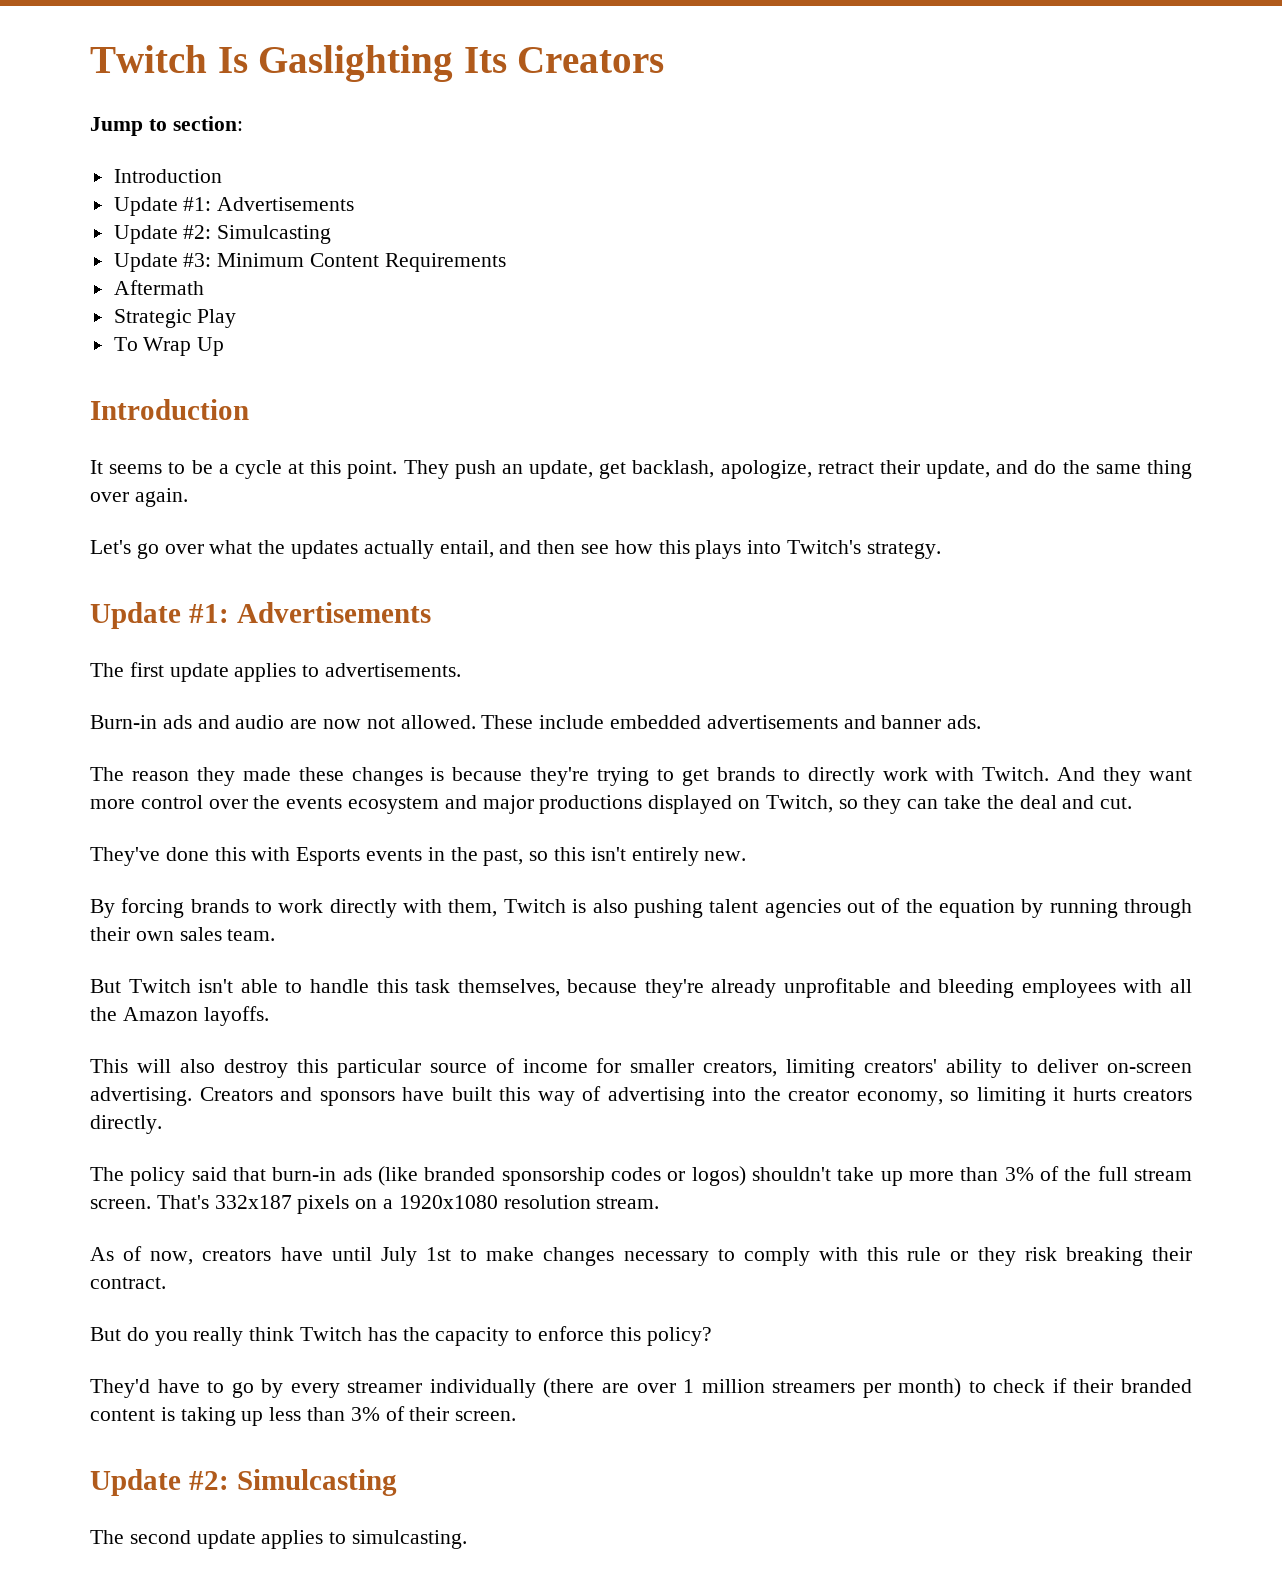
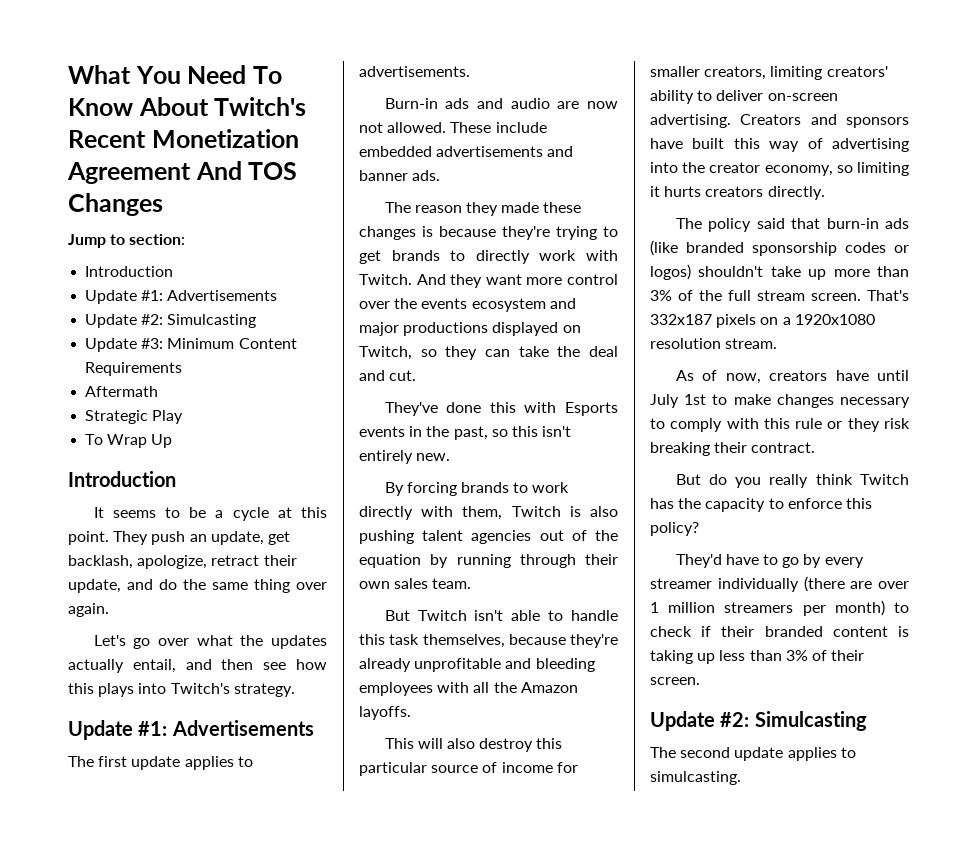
- Twitch Is Gaslighting Its Creators
+ What You Need To Know About Twitch's Recent Monetization Agreement And TOS Changes

